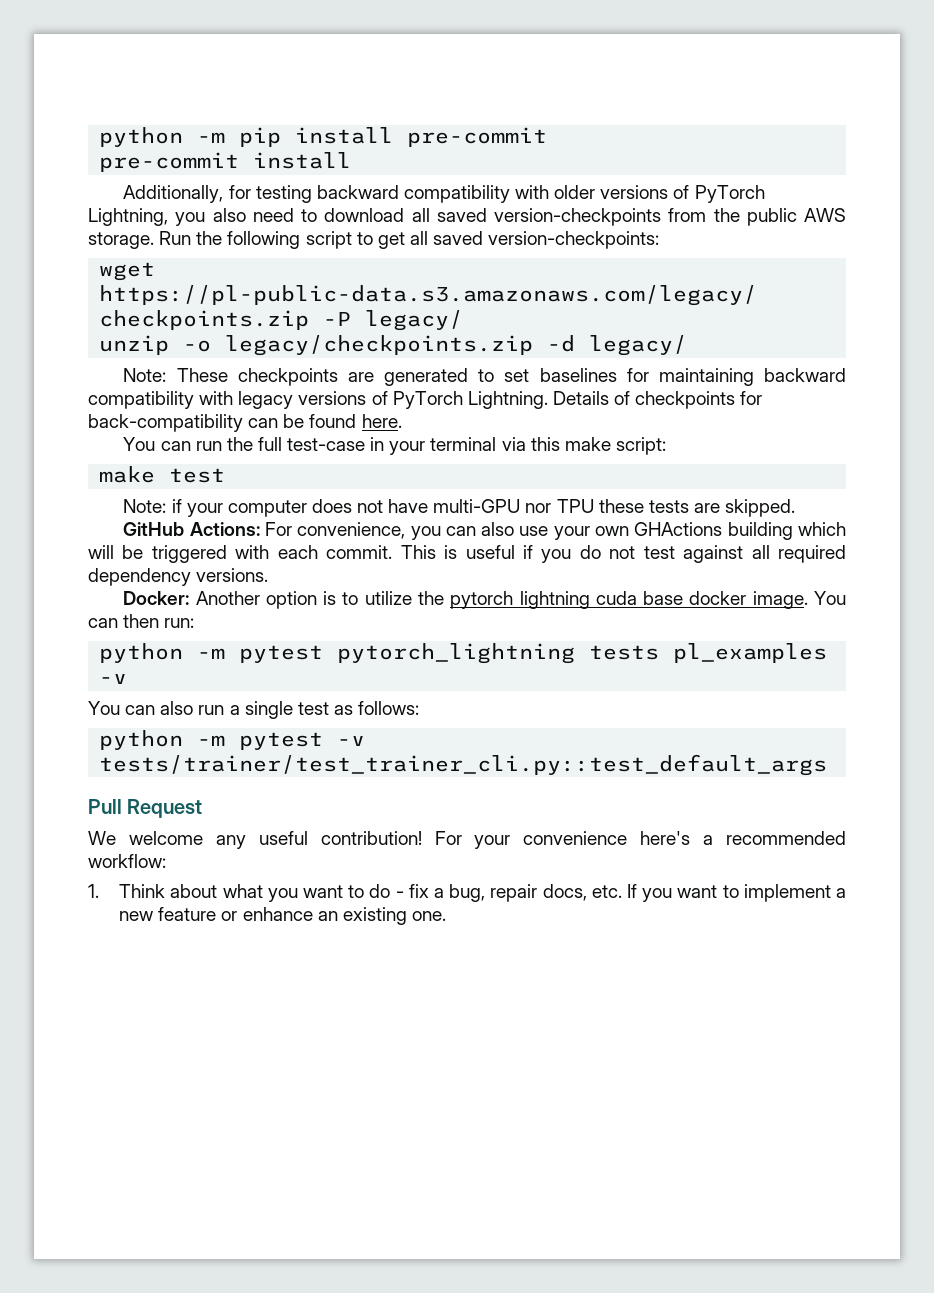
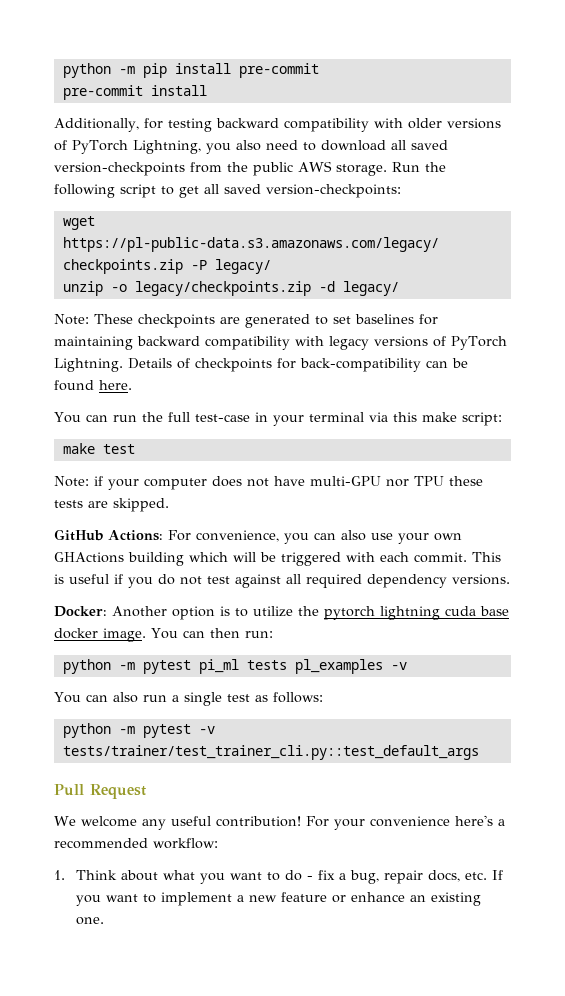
- python -m pytest pytorch_lightning tests pl_examples -v
+ python -m pytest pi_ml tests pl_examples -v

